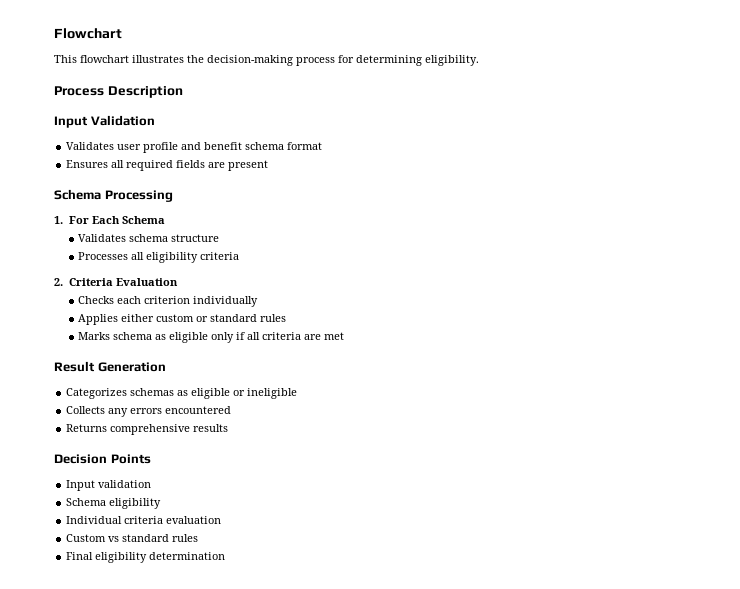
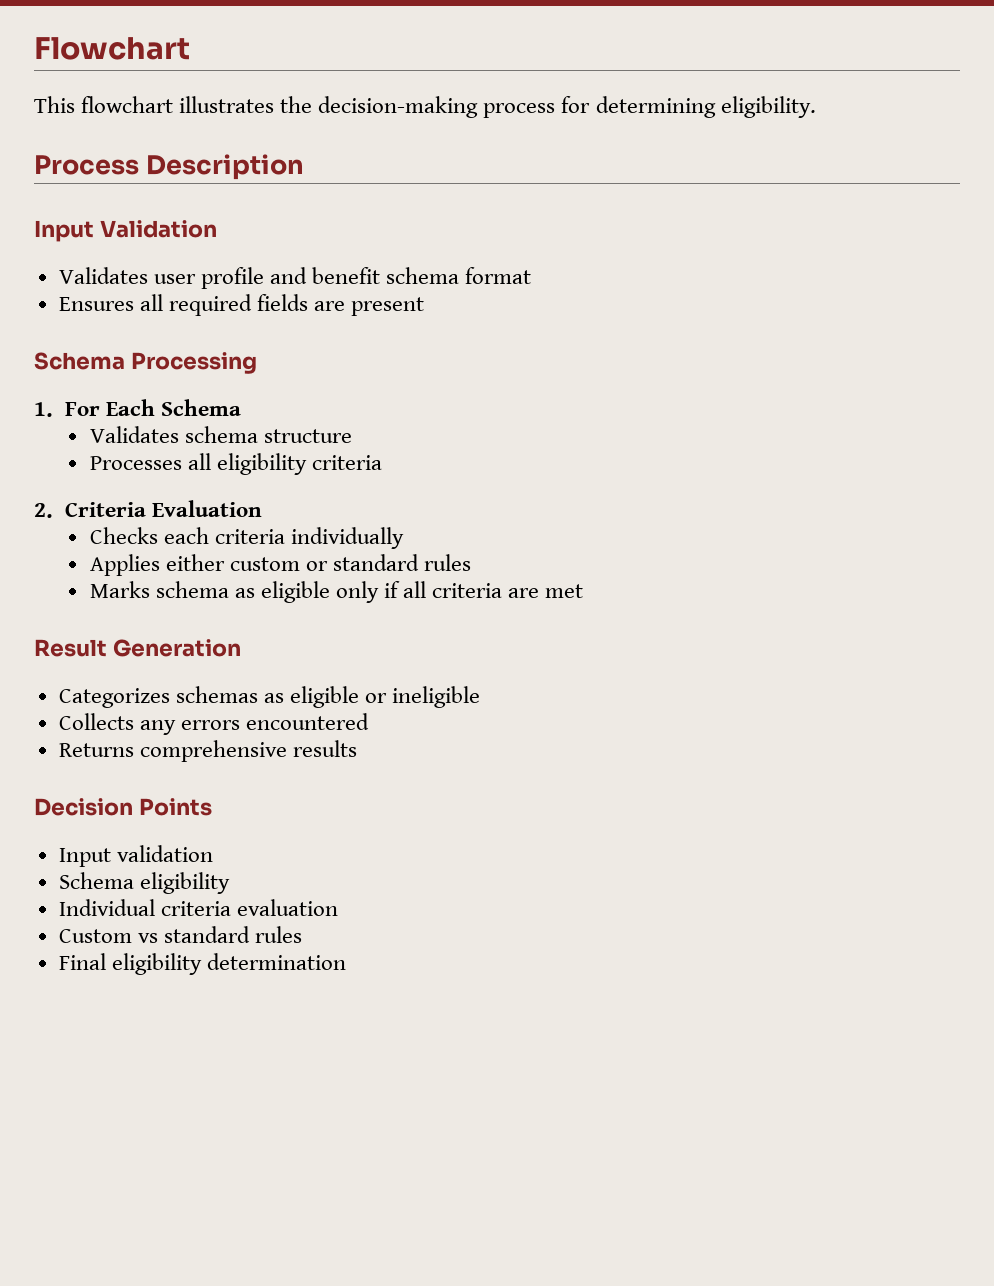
- Checks each criterion individually
+ Checks each criteria individually

